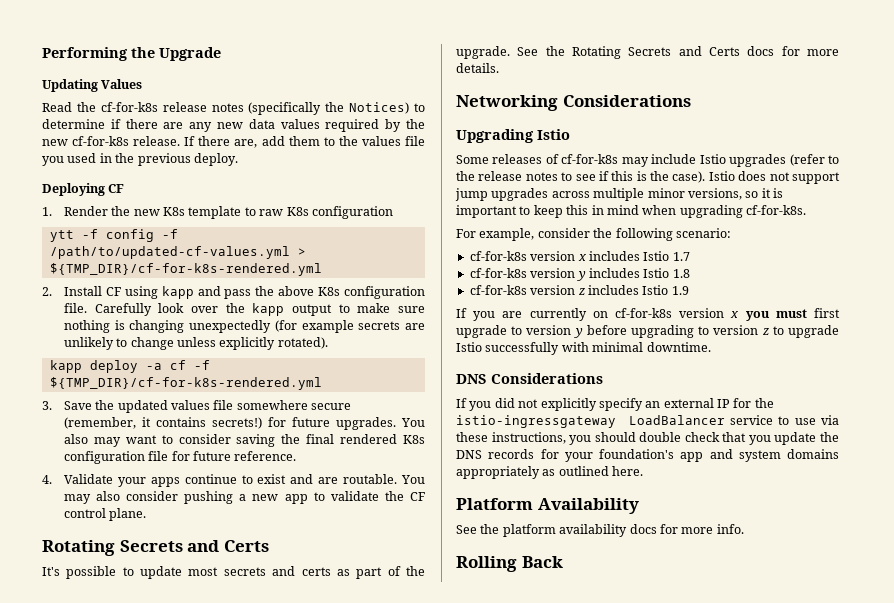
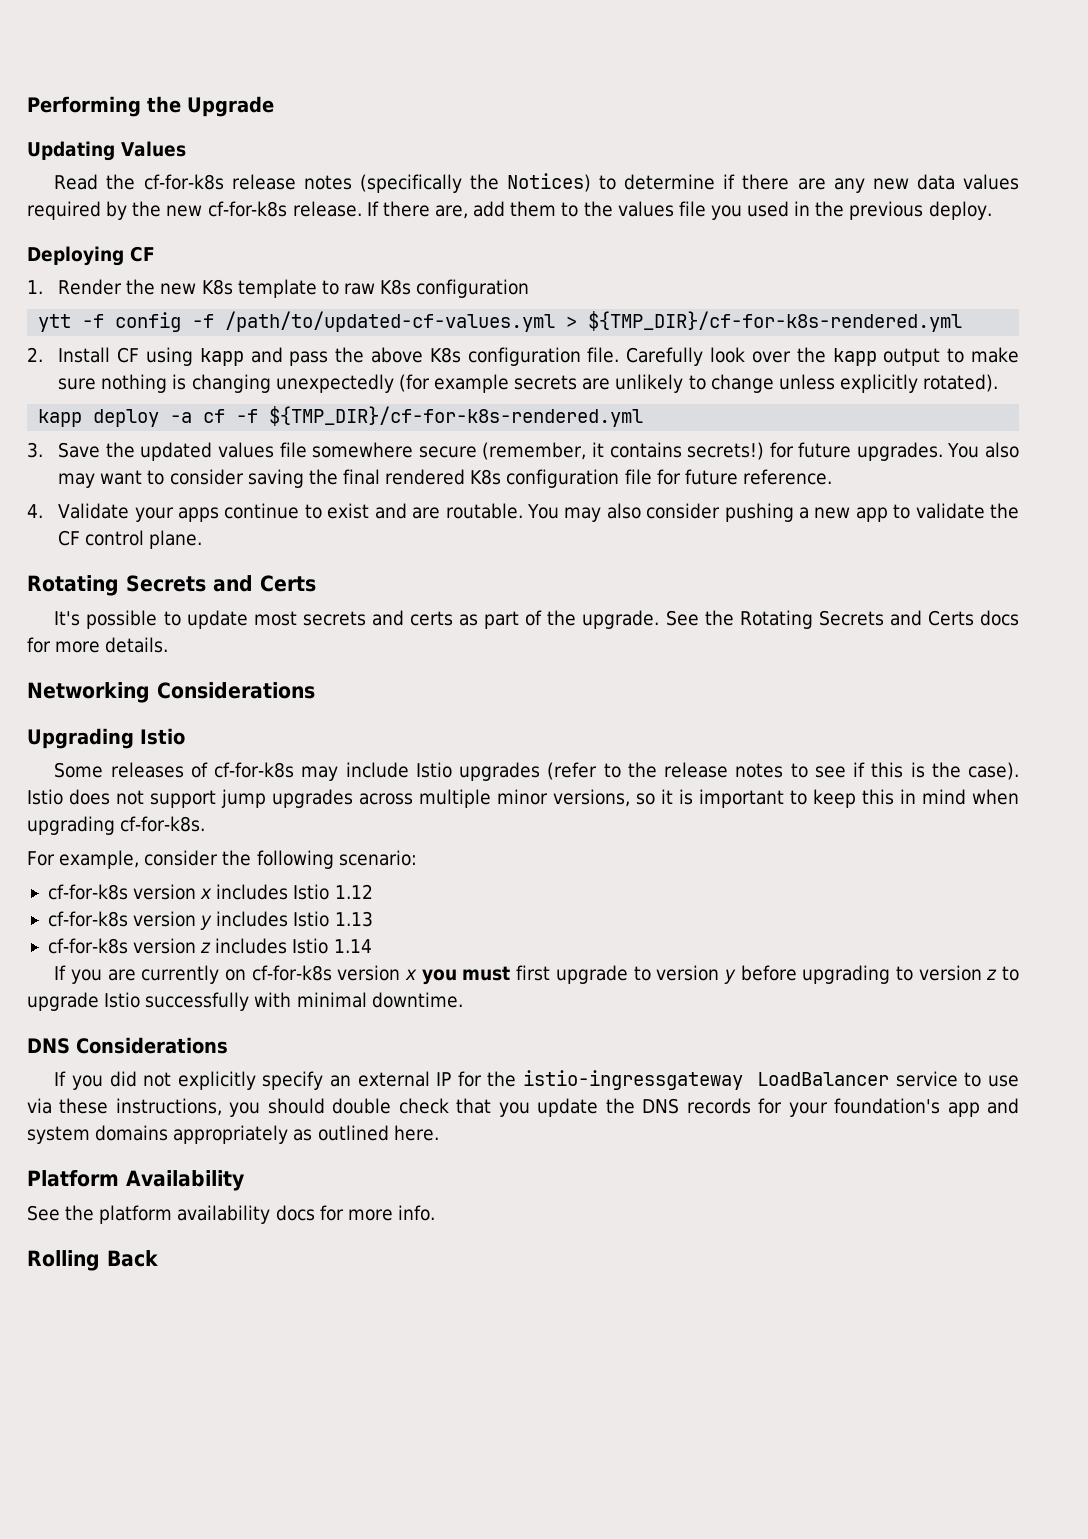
- cf-for-k8s version x includes Istio 1.7
+ cf-for-k8s version x includes Istio 1.12
- cf-for-k8s version y includes Istio 1.8
+ cf-for-k8s version y includes Istio 1.13
- cf-for-k8s version z includes Istio 1.9
+ cf-for-k8s version z includes Istio 1.14

